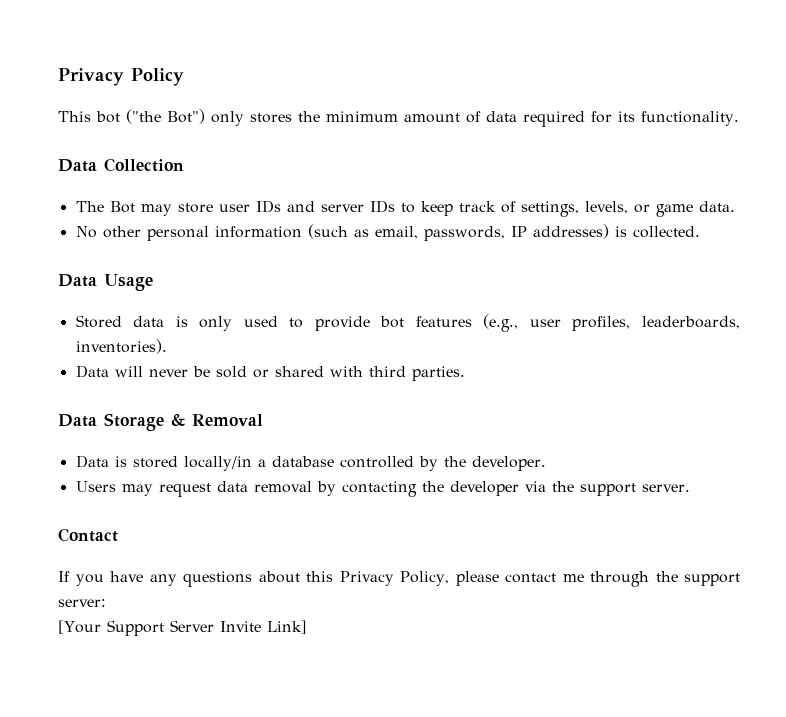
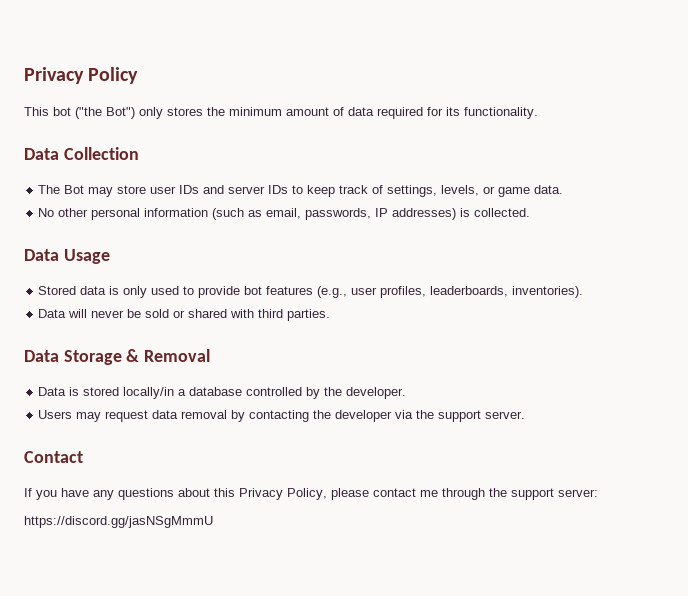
- [Your Support Server Invite Link]
+ https://discord.gg/jasNSgMmmU

